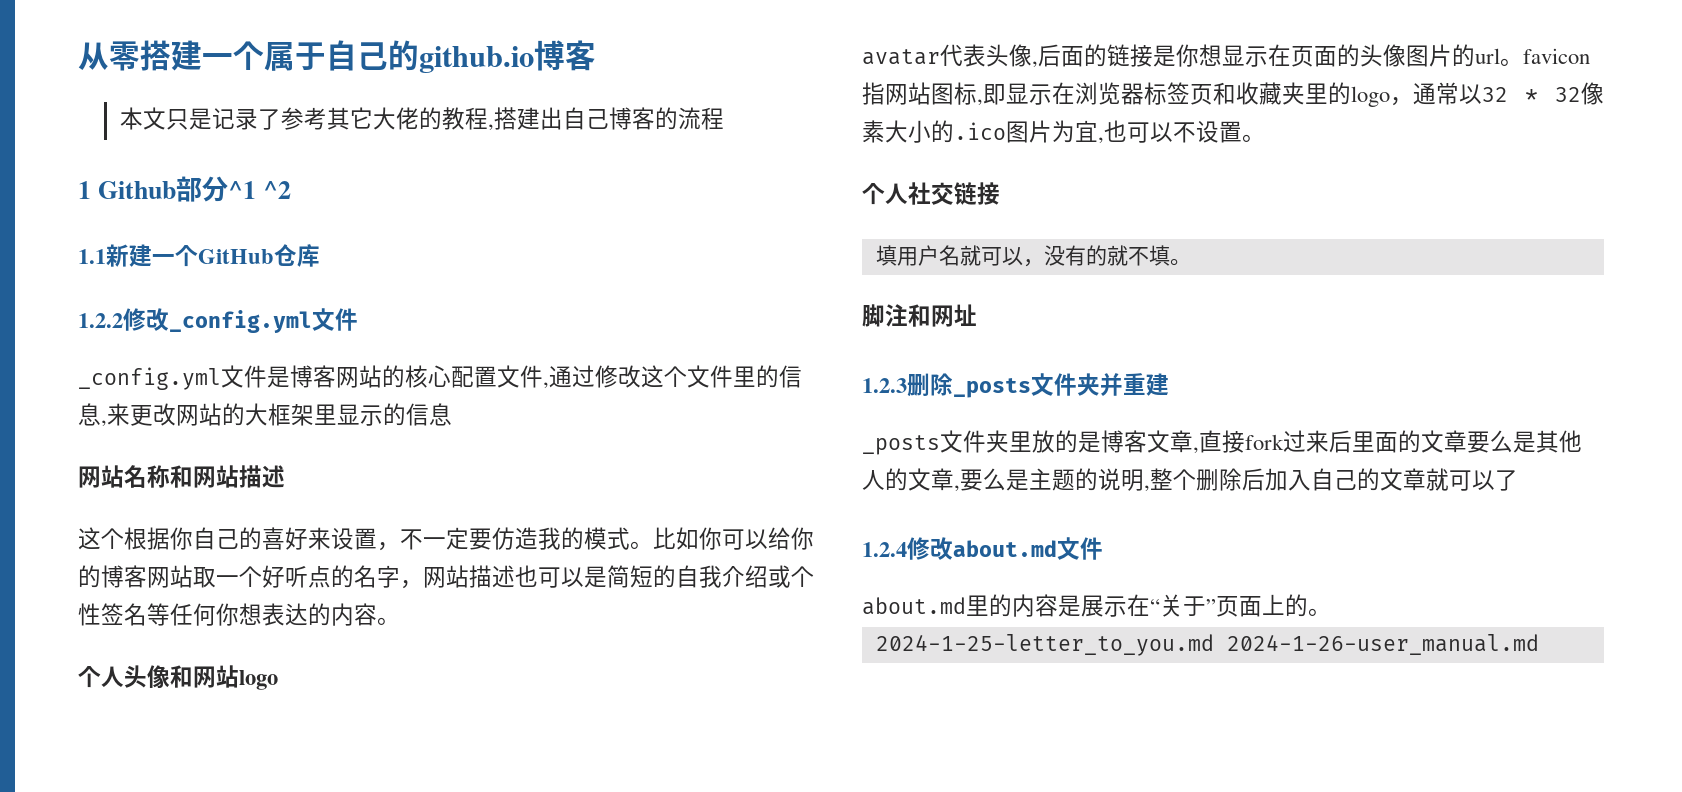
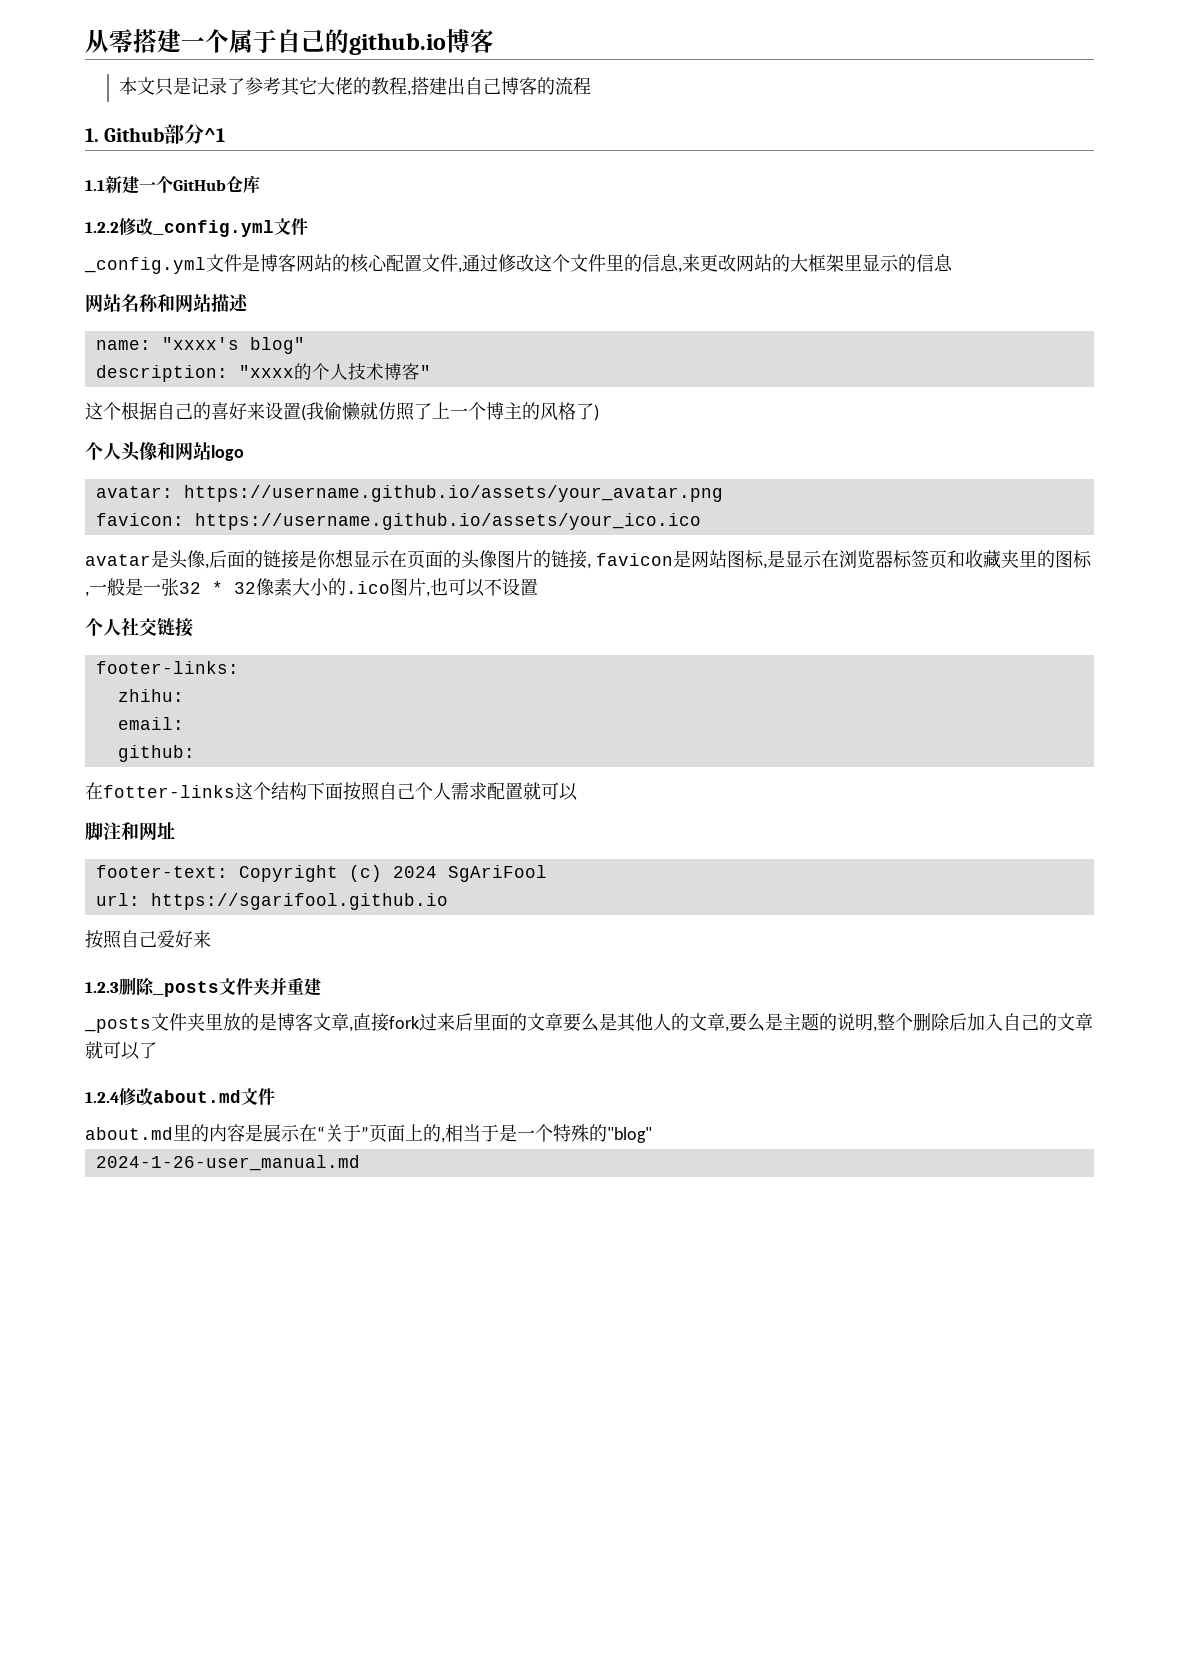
- 1 Github部分^1 ^2
+ 1. Github部分^1
+ name: "xxxx's blog"
+ description: "xxxx的个人技术博客"
- 这个根据你自己的喜好来设置，不一定要仿造我的模式。比如你可以给你的博客网站取一个好听点的名字，网站描述也可以是简短的自我介绍或个性签名等任何你想表达的内容。
+ 这个根据自己的喜好来设置(我偷懒就仿照了上一个博主的风格了)
+ avatar: https://username.github.io/assets/your_avatar.png
+ favicon: https://username.github.io/assets/your_ico.ico
- avatar代表头像,后面的链接是你想显示在页面的头像图片的url。favicon指网站图标,即显示在浏览器标签页和收藏夹里的logo，通常以32 * 32像素大小的.ico图片为宜,也可以不设置。
+ avatar是头像,后面的链接是你想显示在页面的头像图片的链接, favicon是网站图标,是显示在浏览器标签页和收藏夹里的图标,一般是一张32 * 32像素大小的.ico图片,也可以不设置
- 填用户名就可以，没有的就不填。
+ footer-links:
+ zhihu:
+ email:
+ github:
+ 在fotter-links这个结构下面按照自己个人需求配置就可以
  脚注和网址
+ footer-text: Copyright (c) 2024 SgAriFool
+ url: https://sgarifool.github.io
+ 按照自己爱好来
- about.md里的内容是展示在“关于”页面上的。
- 2024-1-25-letter_to_you.md 2024-1-26-user_manual.md
+ about.md里的内容是展示在“关于”页面上的,相当于是一个特殊的"blog"
+ 2024-1-26-user_manual.md

